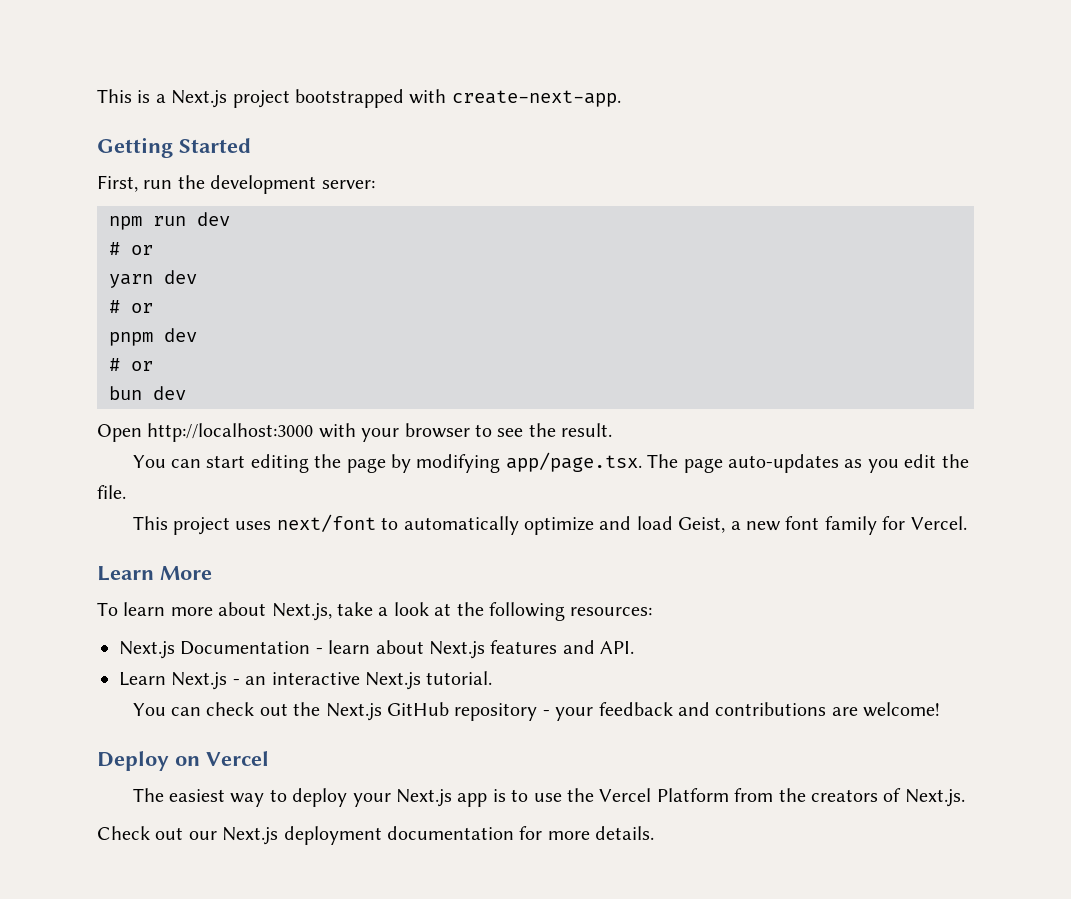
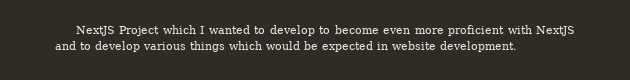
- This is a Next.js project bootstrapped with create-next-app.
- Getting Started
- First, run the development server:
- npm run dev
- # or
- yarn dev
- # or
- pnpm dev
- # or
- bun dev
- Open http://localhost:3000 with your browser to see the result.
- You can start editing the page by modifying app/page.tsx. The page auto-updates as you edit the file.
- This project uses next/font to automatically optimize and load Geist, a new font family for Vercel.
- Learn More
- To learn more about Next.js, take a look at the following resources:
- Next.js Documentation - learn about Next.js features and API.
- Learn Next.js - an interactive Next.js tutorial.
- You can check out the Next.js GitHub repository - your feedback and contributions are welcome!
- Deploy on Vercel
- The easiest way to deploy your Next.js app is to use the Vercel Platform from the creators of Next.js.
- Check out our Next.js deployment documentation for more details.
+ NextJS Project which I wanted to develop to become even more proficient with NextJS and to develop various things which would be expected in website development.

